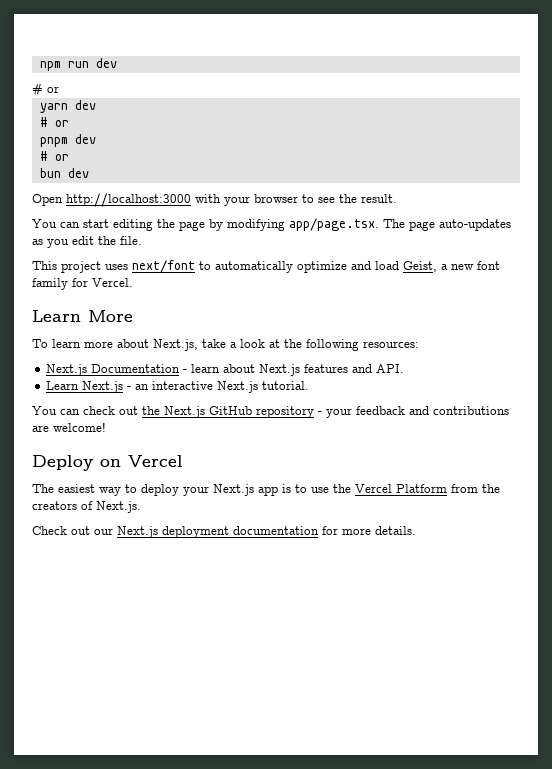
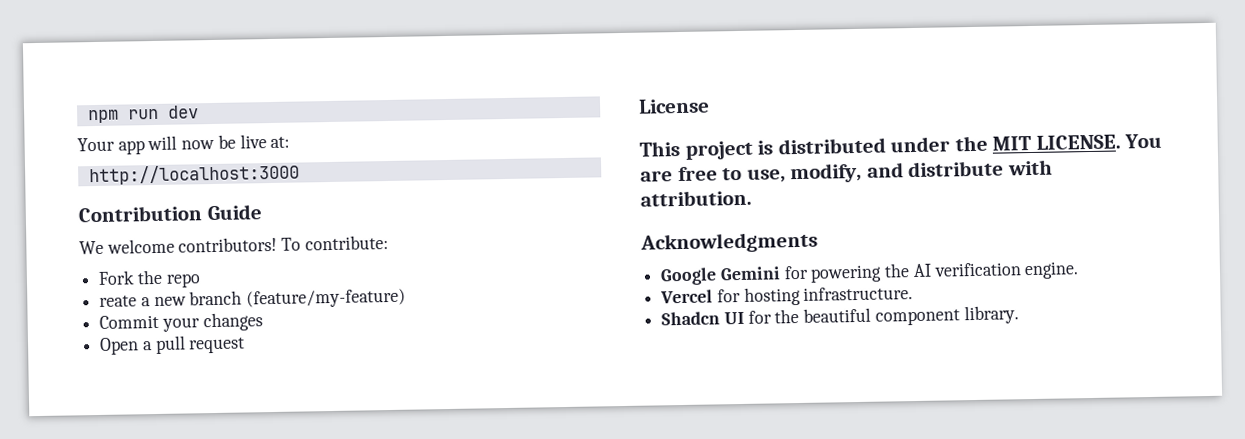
  npm run dev
- # or
- yarn dev
- # or
- pnpm dev
- # or
- bun dev
- Open http://localhost:3000 with your browser to see the result.
- You can start editing the page by modifying app/page.tsx. The page auto-updates as you edit the file.
- This project uses next/font to automatically optimize and load Geist, a new font family for Vercel.
- Learn More
- To learn more about Next.js, take a look at the following resources:
- Next.js Documentation - learn about Next.js features and API.
- Learn Next.js - an interactive Next.js tutorial.
- You can check out the Next.js GitHub repository - your feedback and contributions are welcome!
- Deploy on Vercel
- The easiest way to deploy your Next.js app is to use the Vercel Platform from the creators of Next.js.
- Check out our Next.js deployment documentation for more details.
+ Your app will now be live at:
+ http://localhost:3000
+ Contribution Guide
+ We welcome contributors! To contribute:
+ Fork the repo
+ reate a new branch (feature/my-feature)
+ Commit your changes
+ Open a pull request
+ License
+ This project is distributed under the MIT LICENSE. You are free to use, modify, and distribute with attribution.
+ Acknowledgments
+ Google Gemini for powering the AI verification engine.
+ Vercel for hosting infrastructure.
+ Shadcn UI for the beautiful component library.

